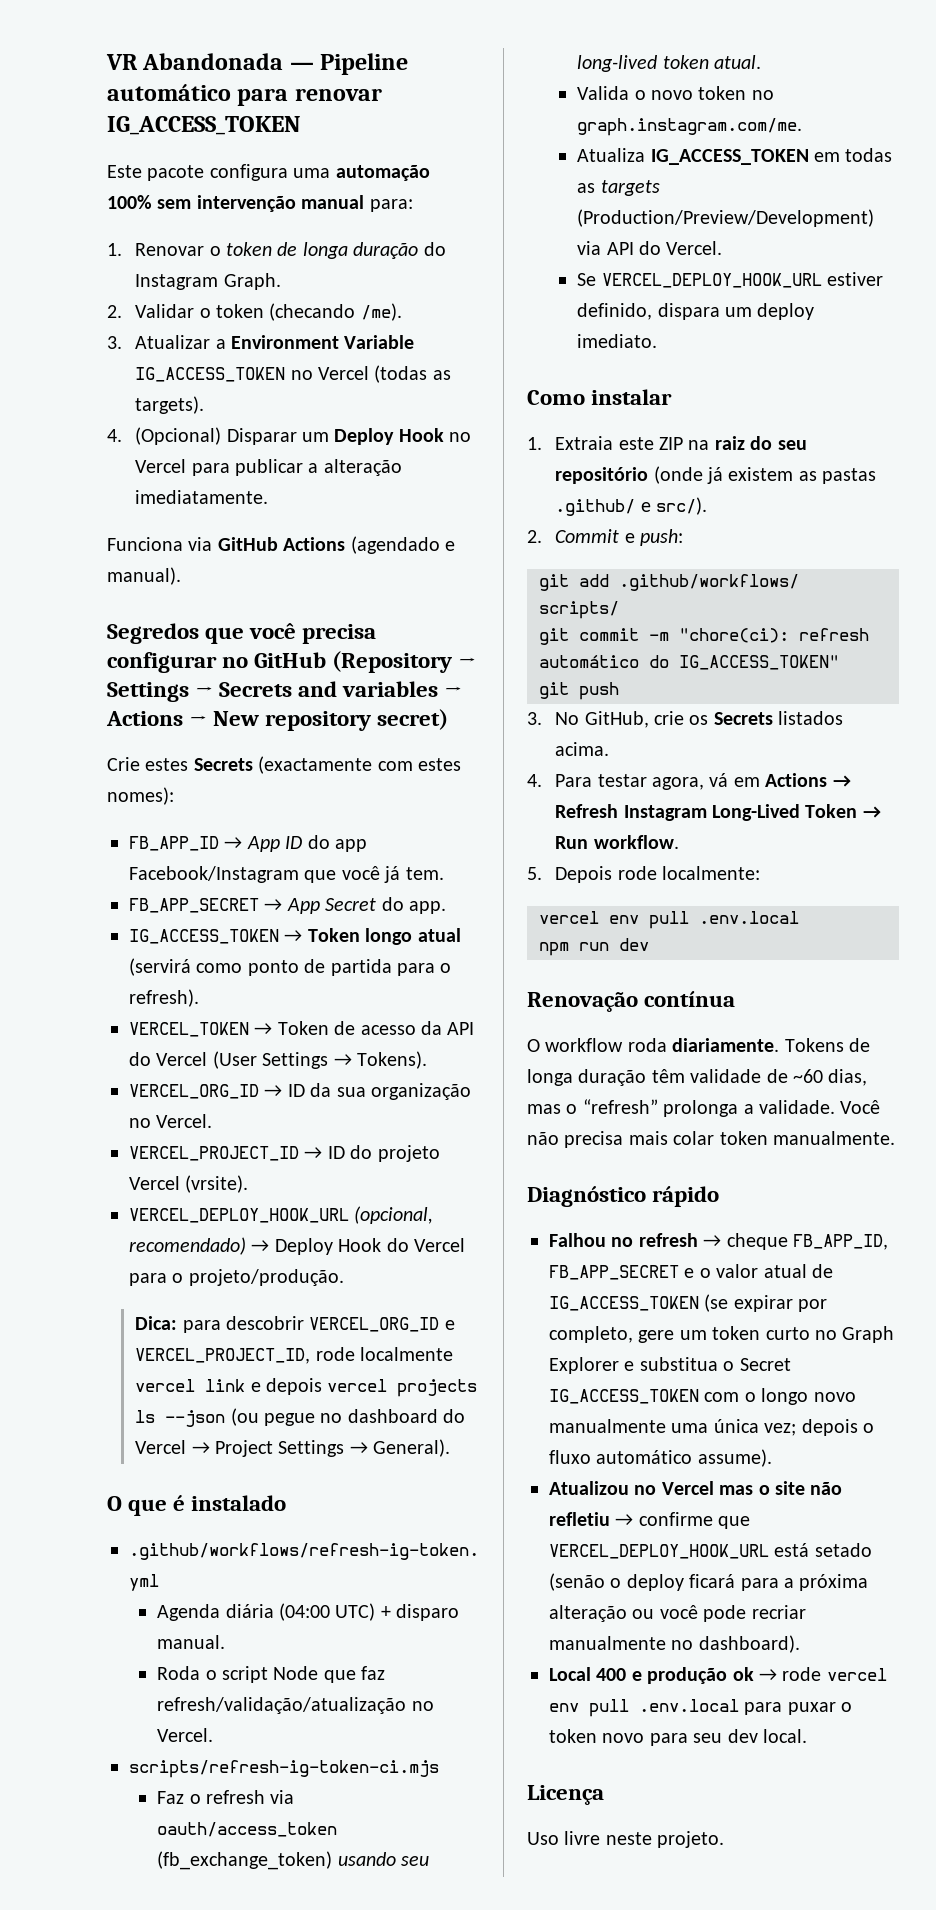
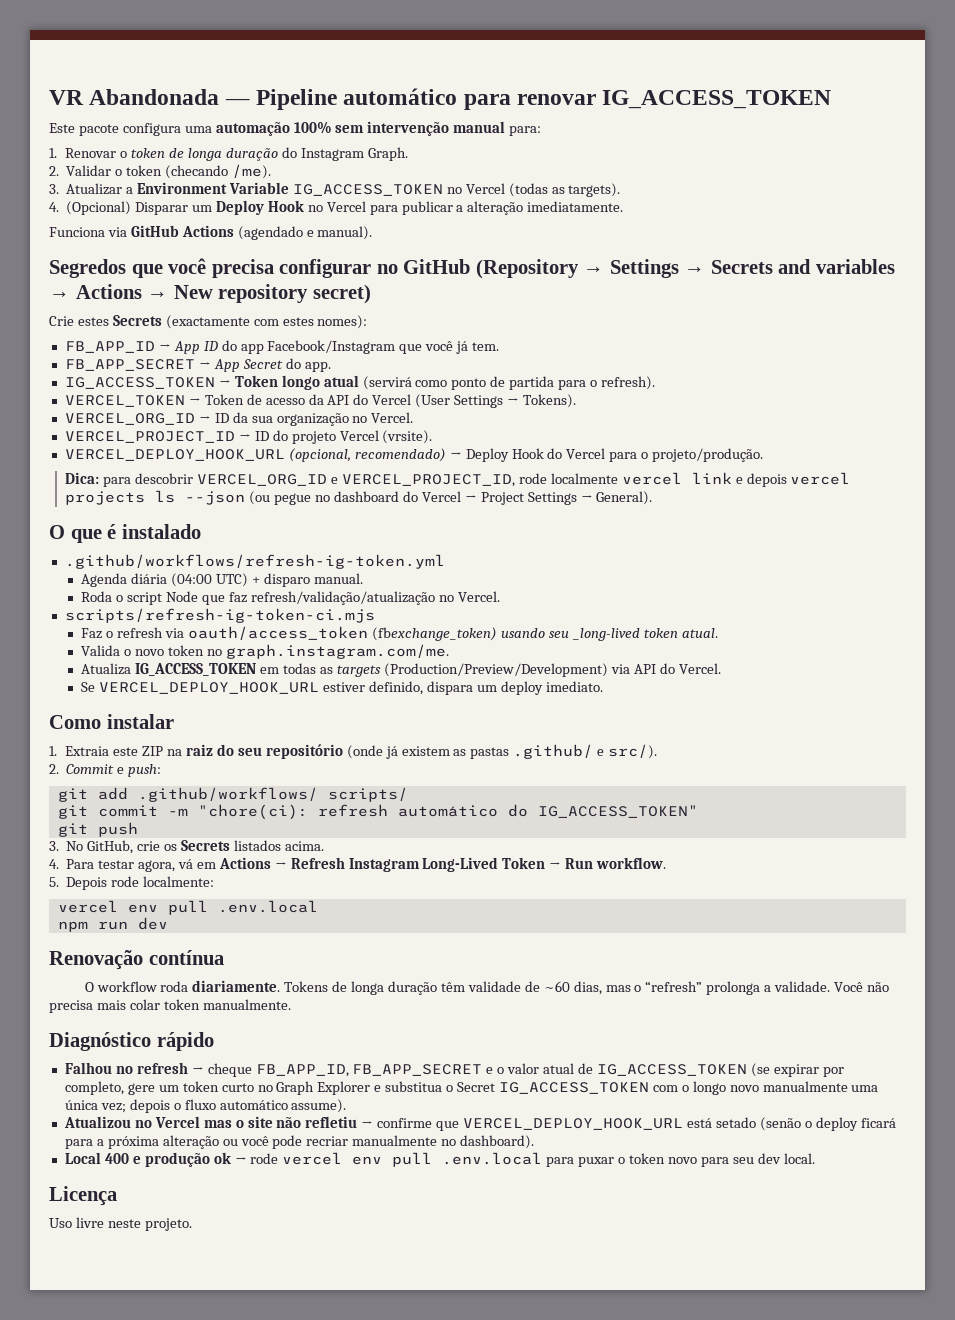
- Faz o refresh via oauth/access_token (fb_exchange_token) usando seu long-lived token atual.
+ Faz o refresh via oauth/access_token (fbexchange_token) usando seu _long-lived token atual.

